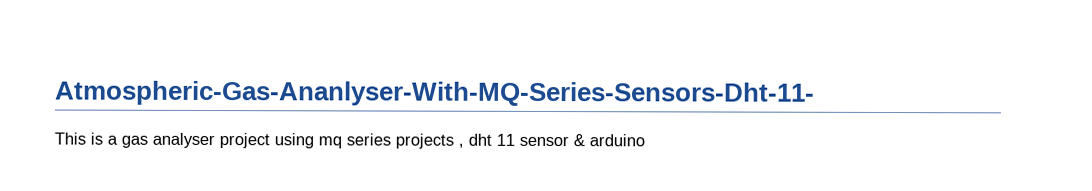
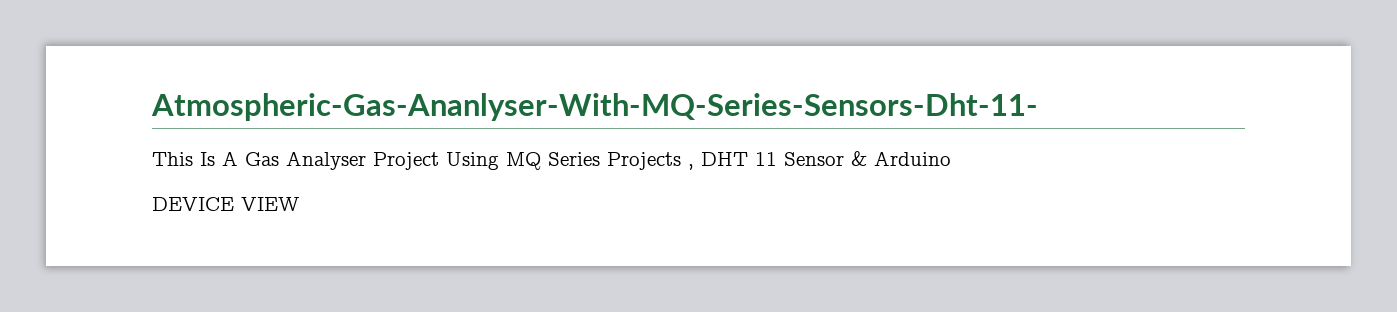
- This is a gas analyser project using mq series projects , dht 11 sensor & arduino
+ This Is A Gas Analyser Project Using MQ Series Projects , DHT 11 Sensor & Arduino
+ DEVICE VIEW

